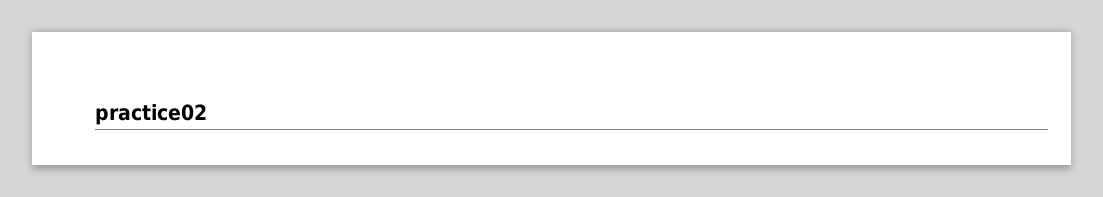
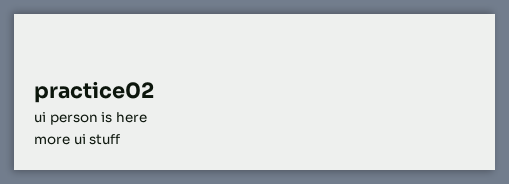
+ ui person is here
+ more ui stuff

